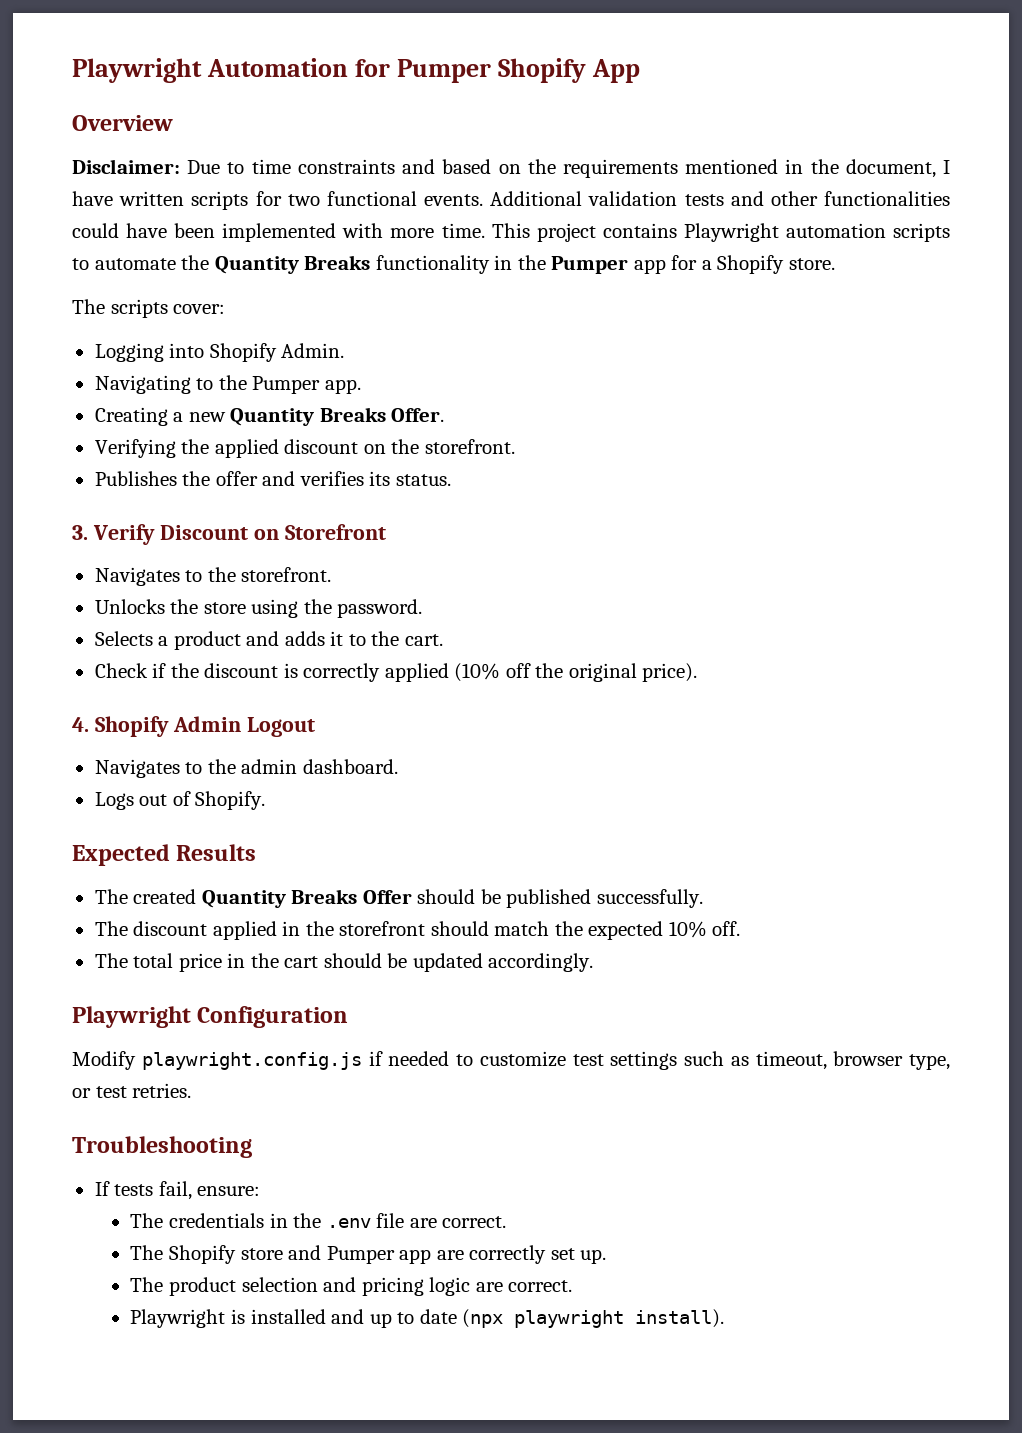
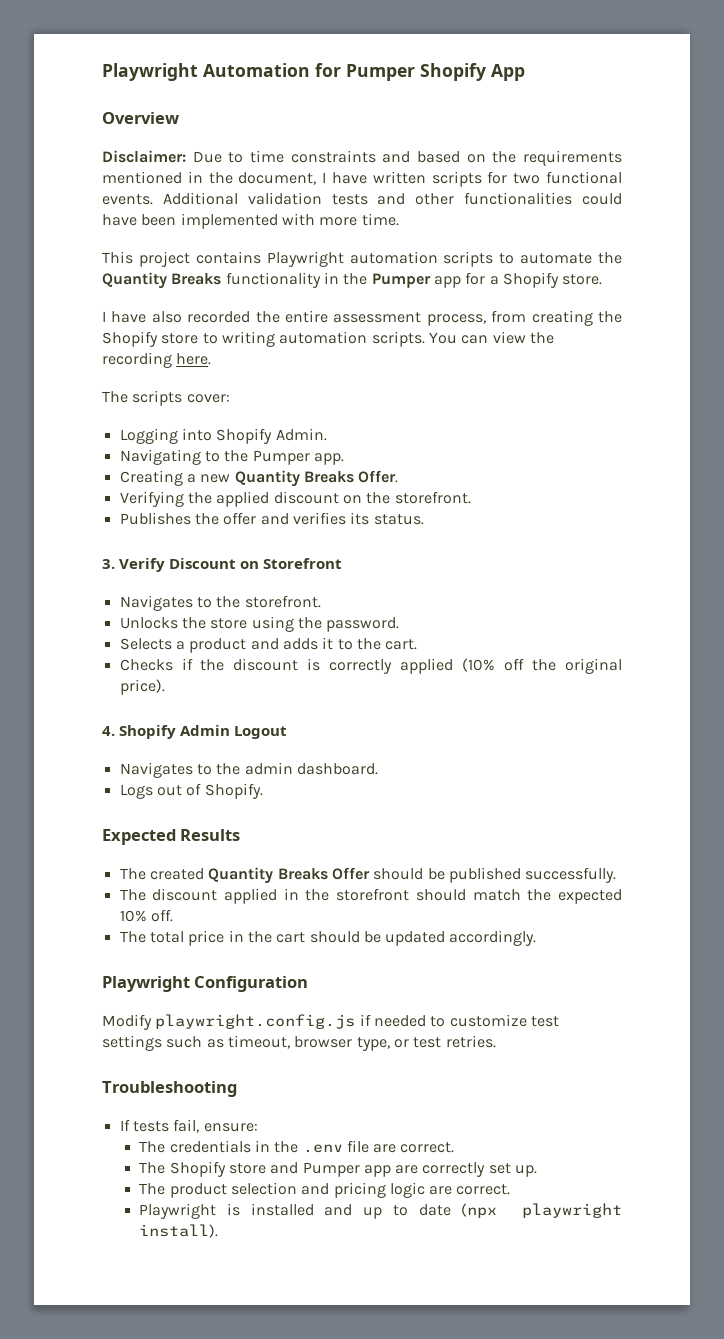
- Additional validation tests and other functionalities could have been implemented with more time. This project contains Playwright automation scripts to automate the Quantity Breaks functionality in the Pumper app for a Shopify store.
+ Additional validation tests and other functionalities could have been implemented with more time.
+ This project contains Playwright automation scripts to automate the Quantity Breaks functionality in the Pumper app for a Shopify store.
+ I have also recorded the entire assessment process, from creating the Shopify store to writing automation scripts. You can view the recording here.
- Check if the discount is correctly applied (10% off the original price).
+ Checks if the discount is correctly applied (10% off the original price).

